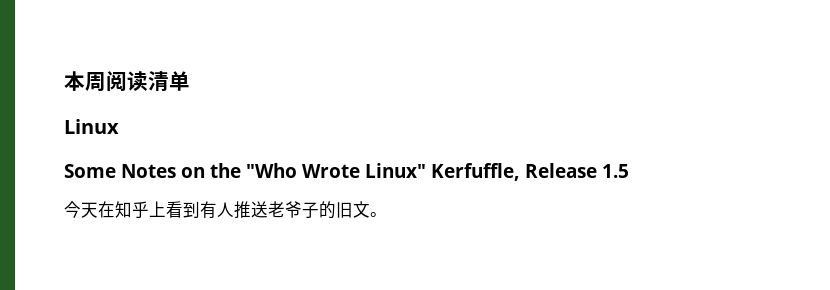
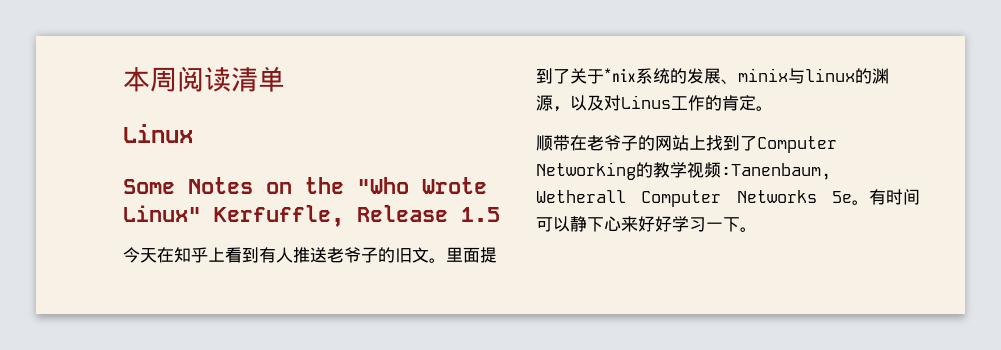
+ 里面提到了关于*nix系统的发展、minix与linux的渊源，以及对Linus工作的肯定。
+ 顺带在老爷子的网站上找到了Computer Networking的教学视频:Tanenbaum, Wetherall Computer Networks 5e。有时间可以静下心来好好学习一下。

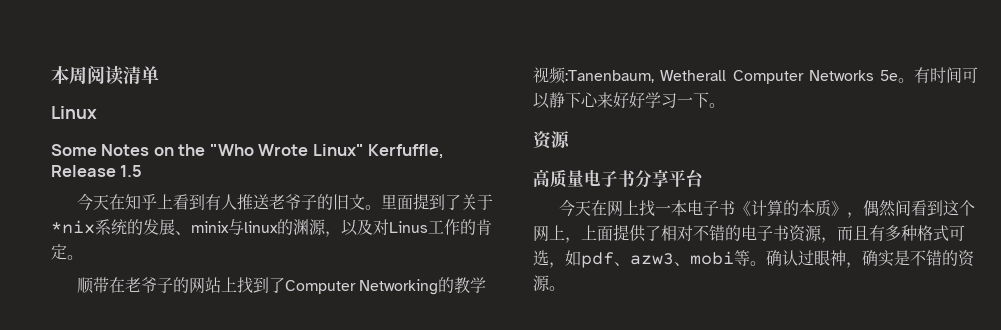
  有时间可以静下心来好好学习一下。
+ 资源
+ 高质量电子书分享平台
+ 今天在网上找一本电子书《计算的本质》，偶然间看到这个网上，上面提供了相对不错的电子书资源，而且有多种格式可选，如pdf、azw3、mobi等。确认过眼神，确实是不错的资源。

